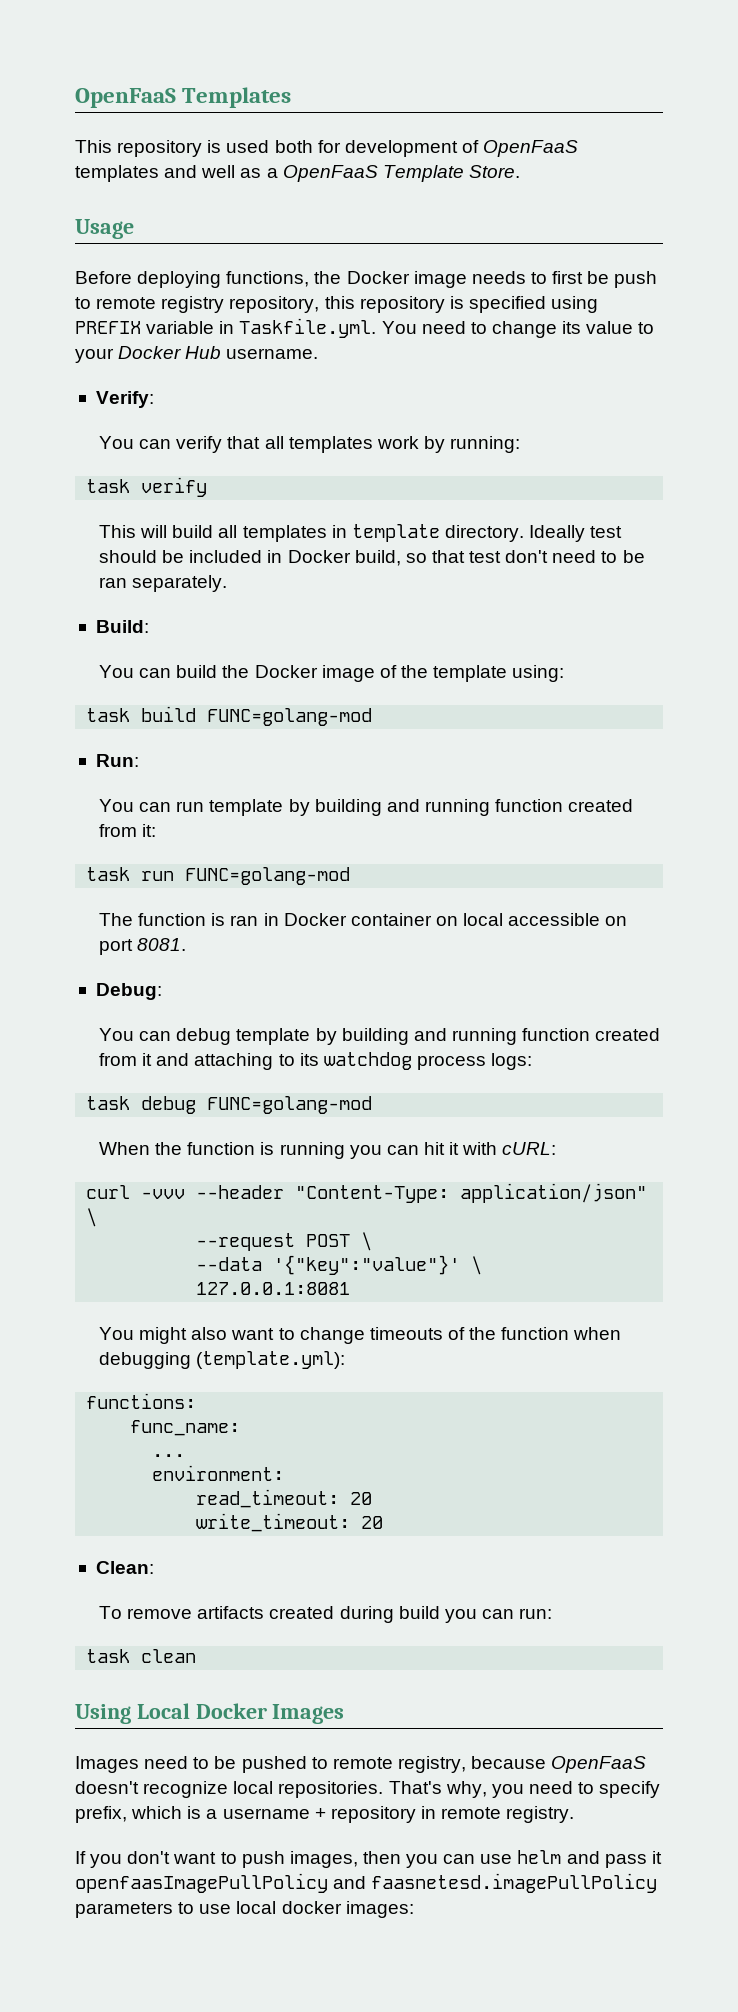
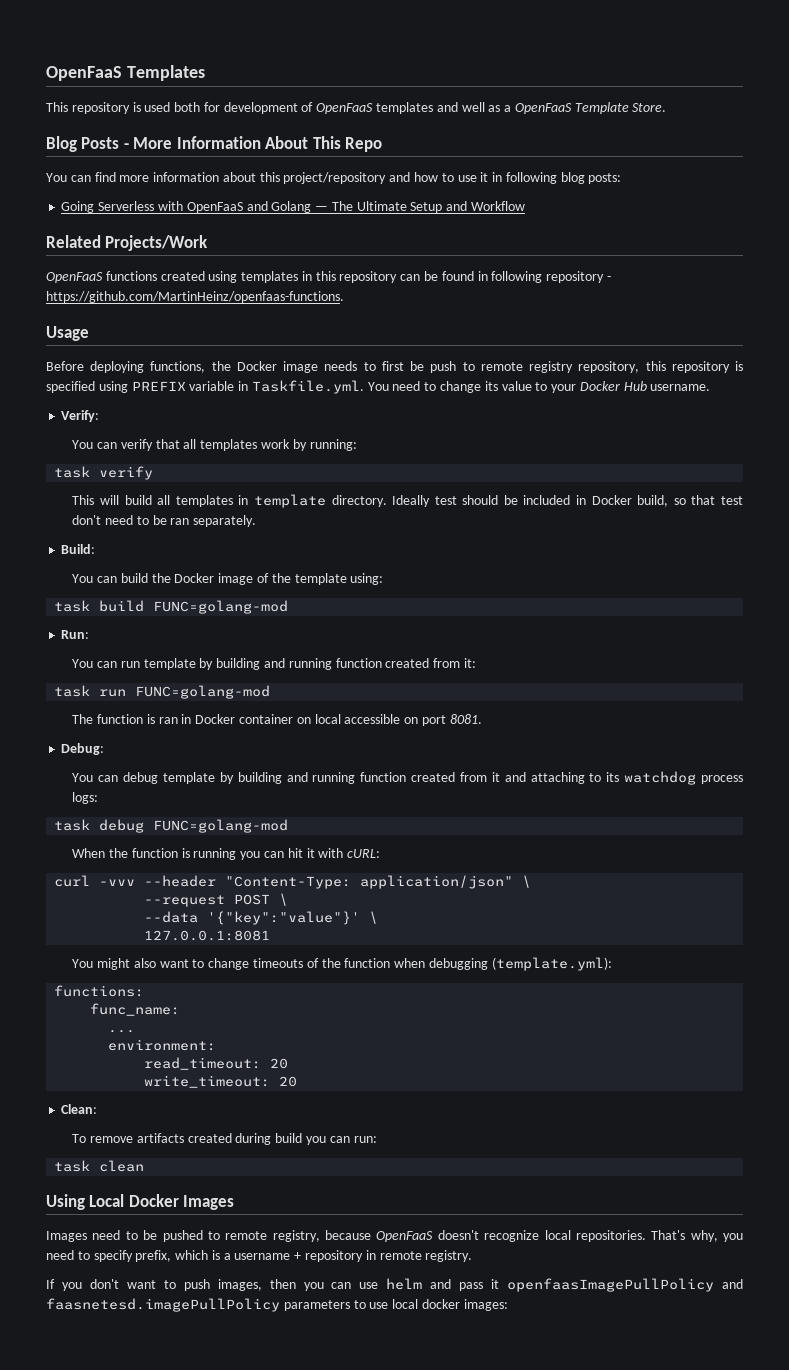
+ Blog Posts - More Information About This Repo
+ You can find more information about this project/repository and how to use it in following blog posts:
+ Going Serverless with OpenFaaS and Golang — The Ultimate Setup and Workflow
+ Related Projects/Work
+ OpenFaaS functions created using templates in this repository can be found in following repository - https://github.com/MartinHeinz/openfaas-functions.

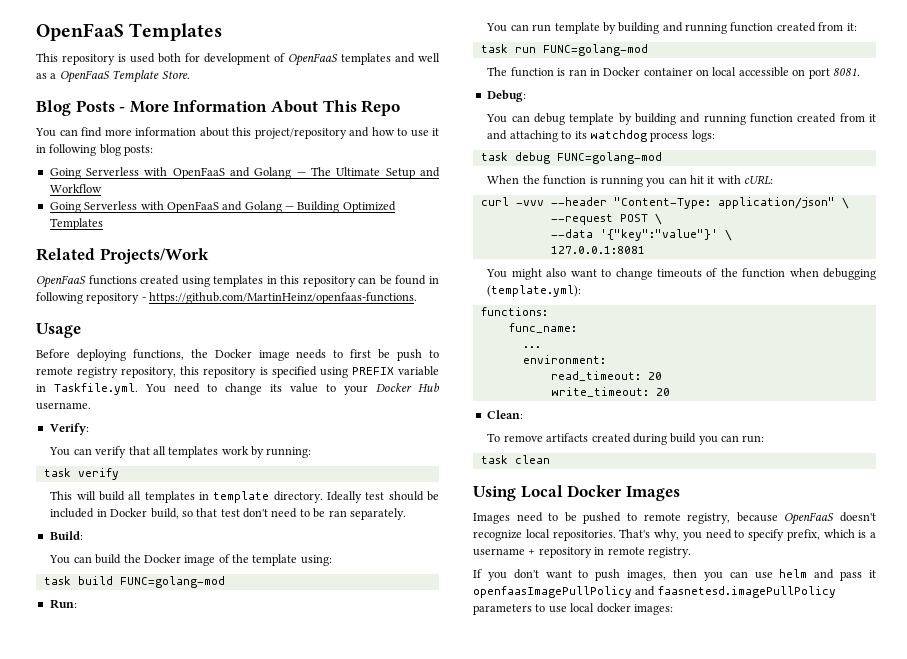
+ Going Serverless with OpenFaaS and Golang — Building Optimized Templates

